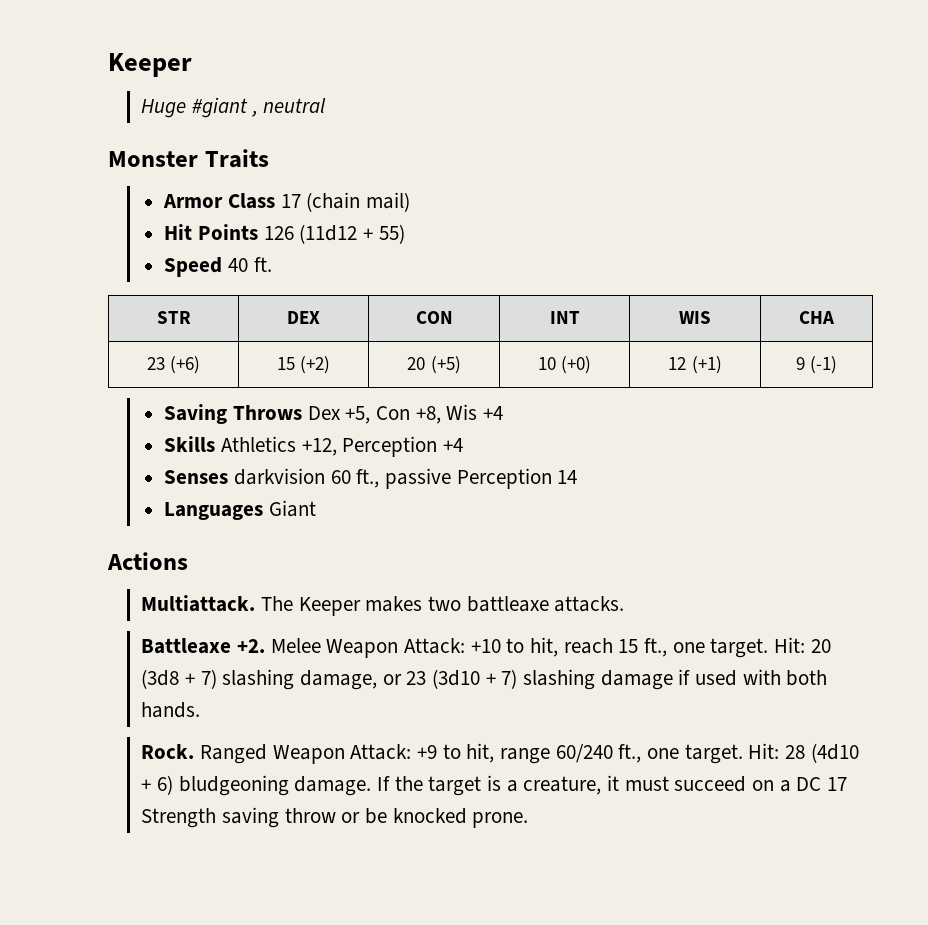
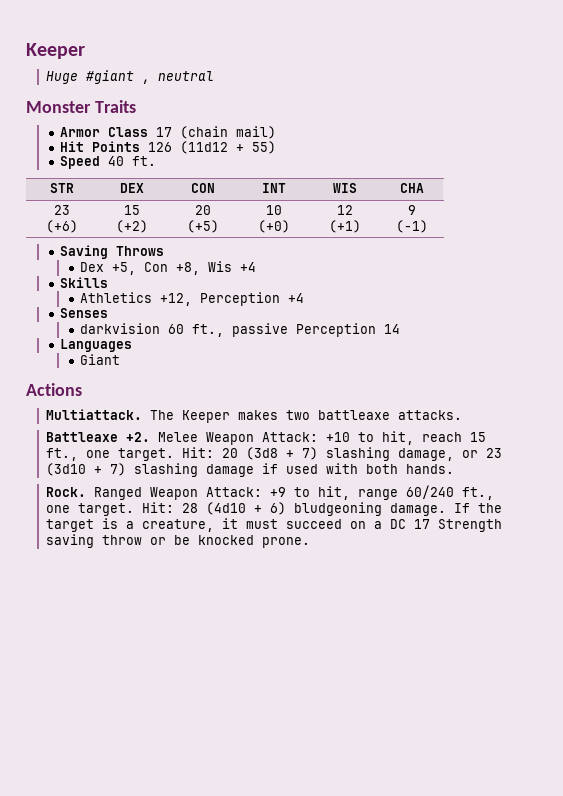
- Saving Throws Dex +5, Con +8, Wis +4
+ Saving Throws
+ Dex +5, Con +8, Wis +4
- Skills Athletics +12, Perception +4
+ Skills
+ Athletics +12, Perception +4
- Senses darkvision 60 ft., passive Perception 14
+ Senses
+ darkvision 60 ft., passive Perception 14
- Languages Giant
+ Languages
+ Giant

